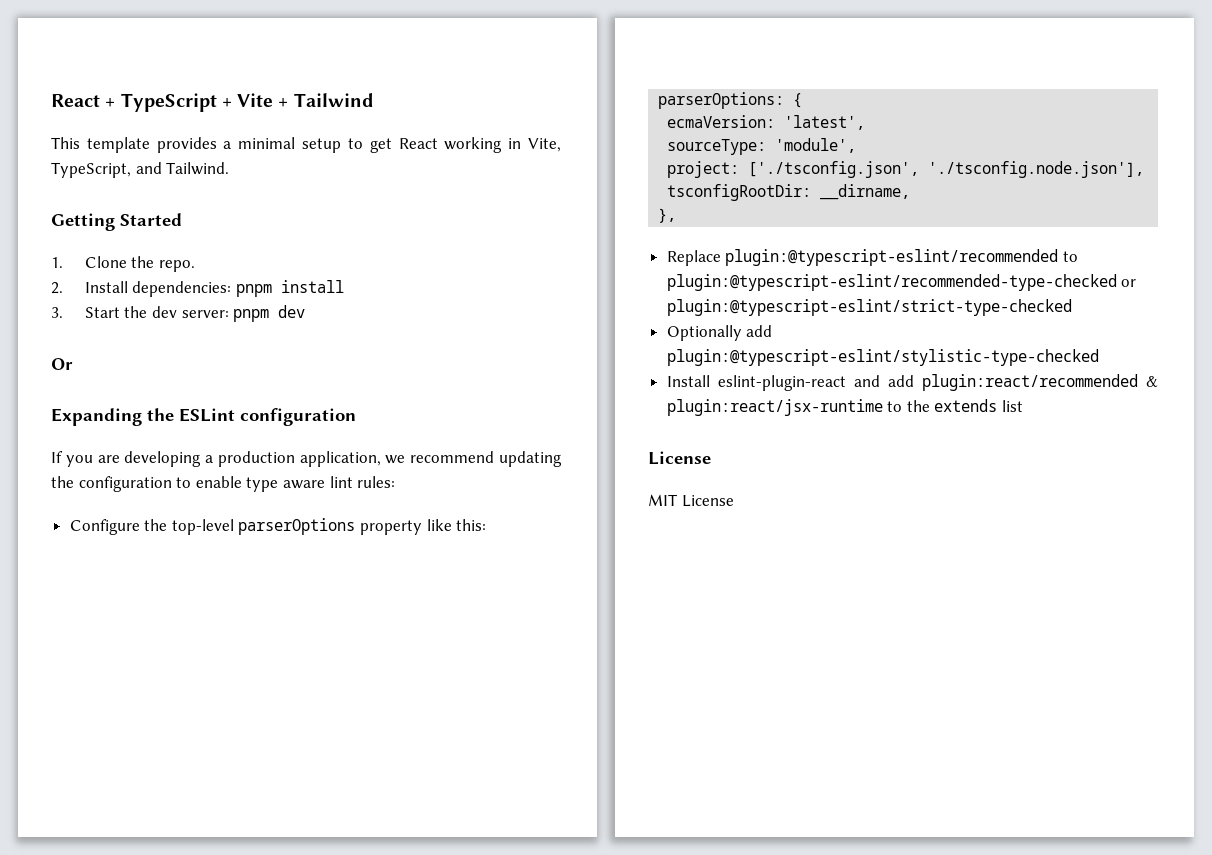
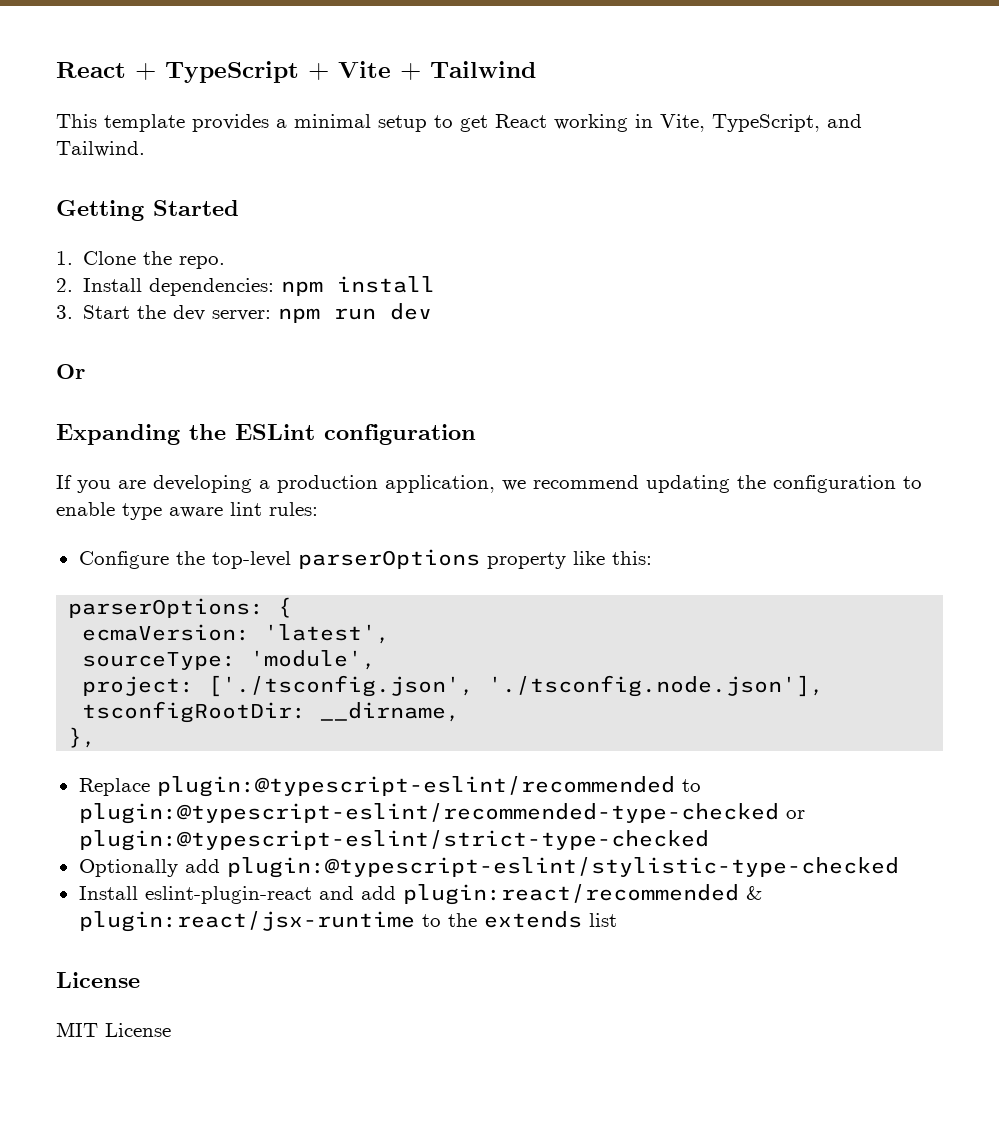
- 2. Install dependencies: pnpm install
+ 2. Install dependencies: npm install
- 3. Start the dev server: pnpm dev
+ 3. Start the dev server: npm run dev

